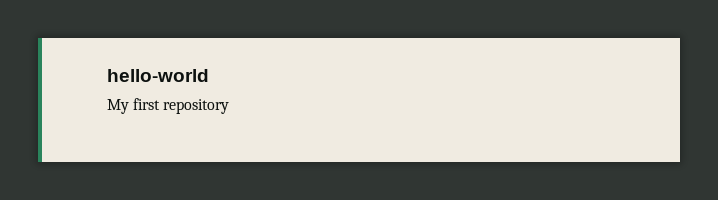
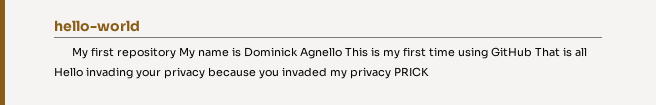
- My first repository
+ My first repository My name is Dominick Agnello This is my first time using GitHub That is all
+ Hello invading your privacy because you invaded my privacy PRICK

